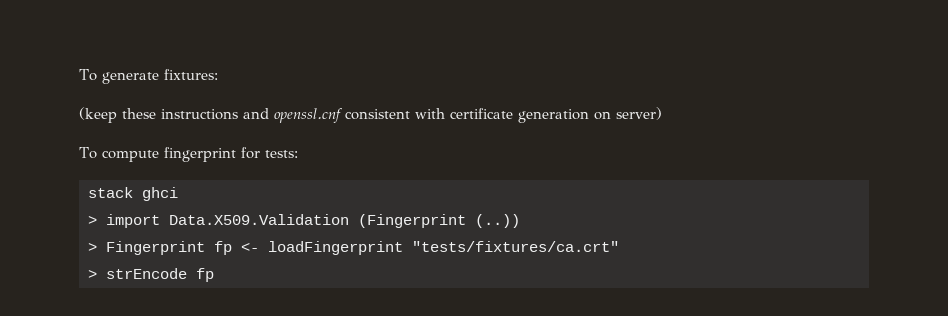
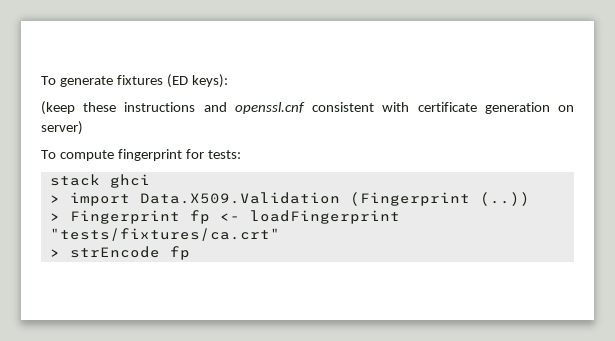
- To generate fixtures:
+ To generate fixtures (ED keys):

